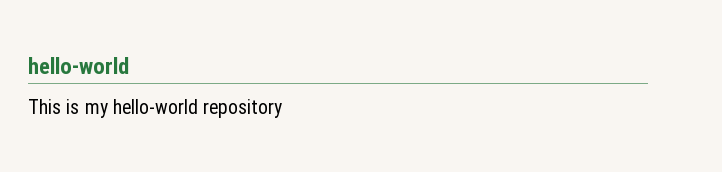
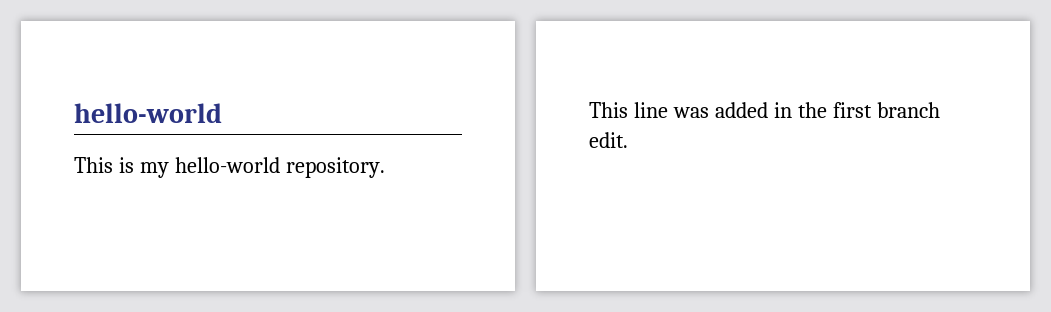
- This is my hello-world repository
+ This is my hello-world repository.
+ This line was added in the first branch edit.

